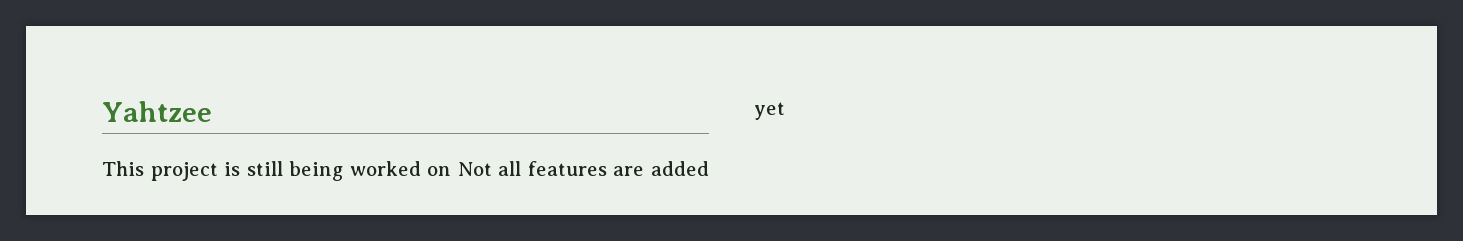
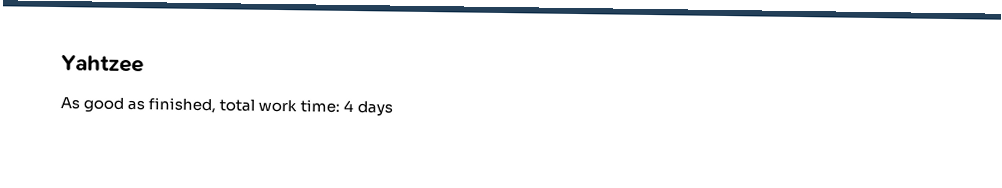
- This project is still being worked on Not all features are added yet
+ As good as finished, total work time: 4 days

